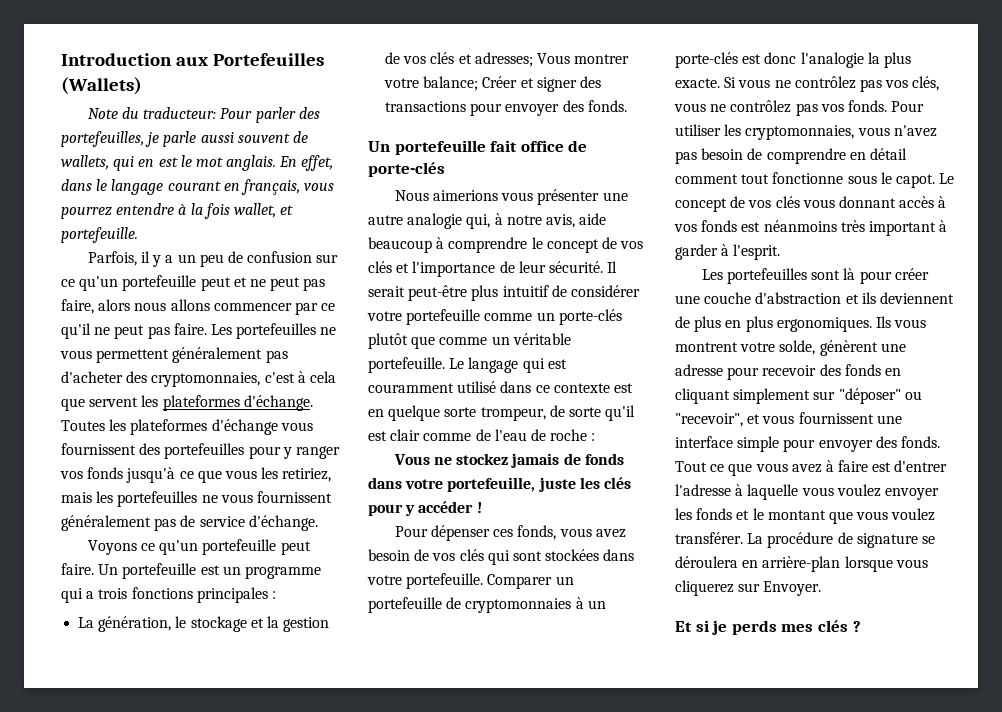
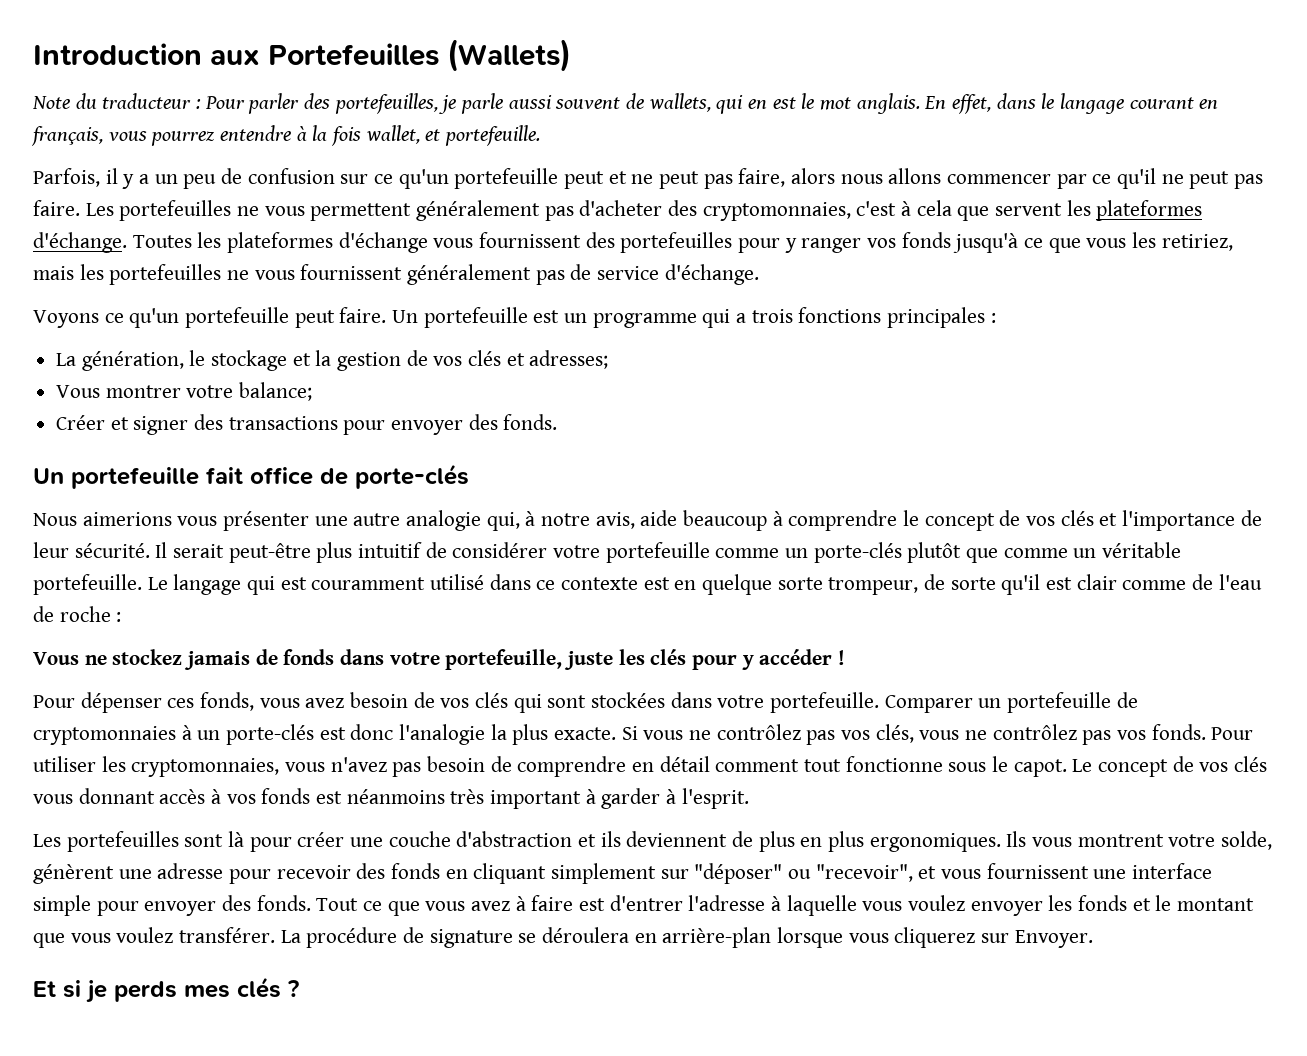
- Note du traducteur: Pour parler des portefeuilles, je parle aussi souvent de wallets, qui en est le mot anglais.
+ Note du traducteur : Pour parler des portefeuilles, je parle aussi souvent de wallets, qui en est le mot anglais.
- La génération, le stockage et la gestion de vos clés et adresses; Vous montrer votre balance; Créer et signer des transactions pour envoyer des fonds.
+ La génération, le stockage et la gestion de vos clés et adresses;
+ Vous montrer votre balance;
+ Créer et signer des transactions pour envoyer des fonds.

